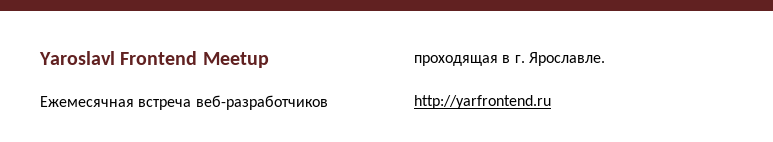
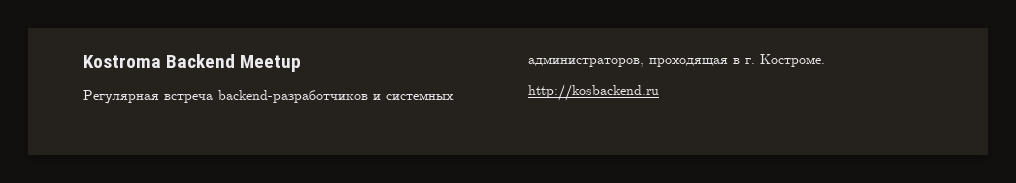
- Yaroslavl Frontend Meetup
+ Kostroma Backend Meetup
- Ежемесячная встреча веб-разработчиков проходящая в г. Ярославле.
- http://yarfrontend.ru
+ Регулярная встреча backend-разработчиков и системных администраторов, проходящая в г. Костроме.
+ http://kosbackend.ru

